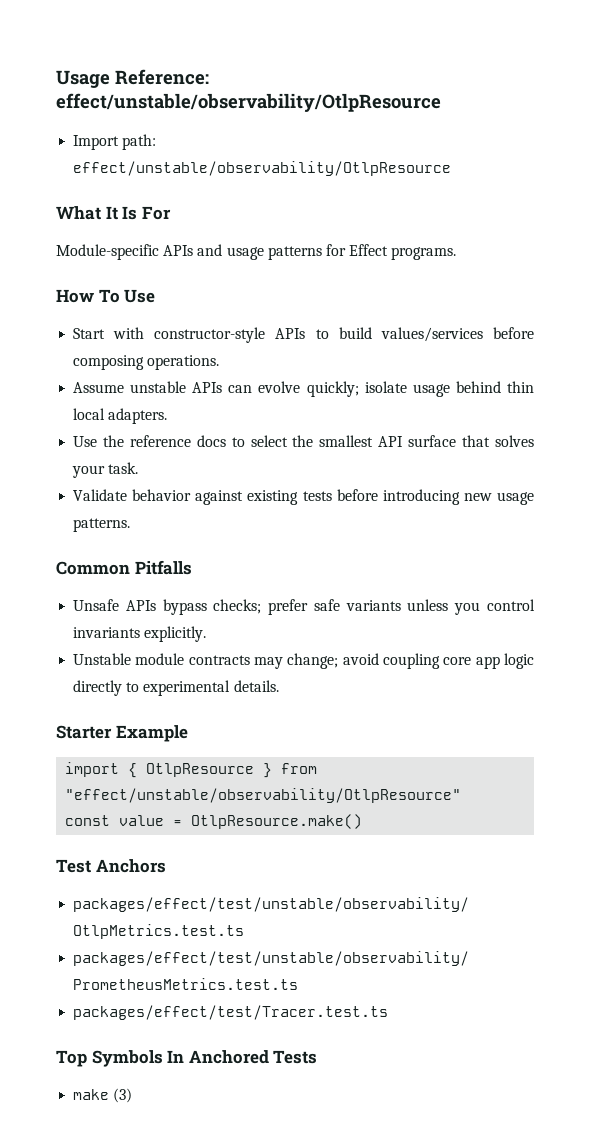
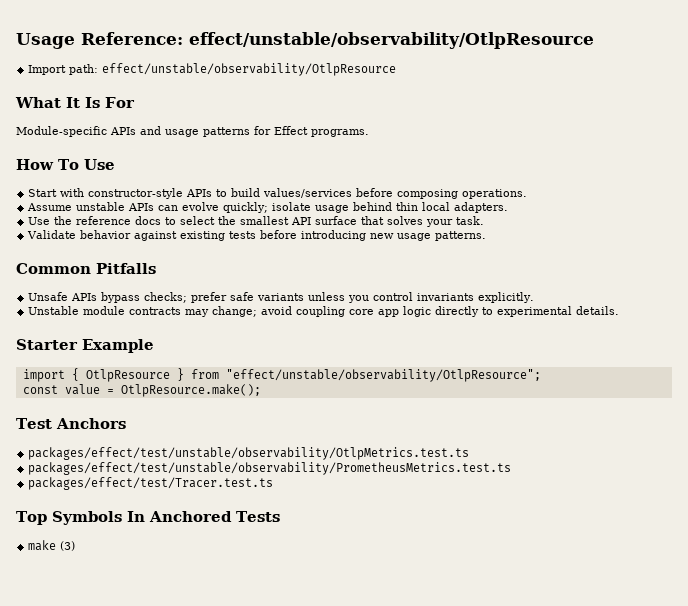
- import { OtlpResource } from "effect/unstable/observability/OtlpResource"
+ import { OtlpResource } from "effect/unstable/observability/OtlpResource";
- const value = OtlpResource.make()
+ const value = OtlpResource.make();

